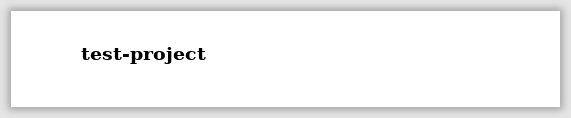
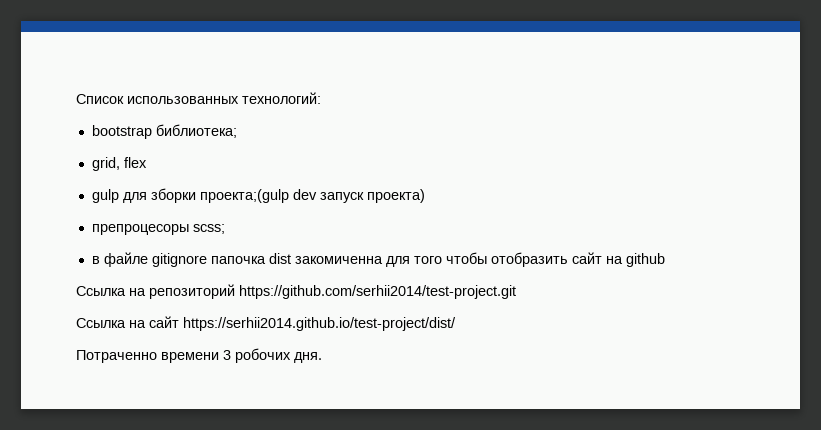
- test-project
+ Список использованных технологий:
+ bootstrap библиотека;
+ grid, flex
+ gulp для зборки проекта;(gulp dev запуск проекта)
+ препроцесоры scss;
+ в файле gitignore папочка dist закомиченна для того чтобы отобразить сайт на github
+ Ссылка на репозиторий https://github.com/serhii2014/test-project.git
+ Ccылка на сайт https://serhii2014.github.io/test-project/dist/
+ Потраченно времени 3 робочих дня.

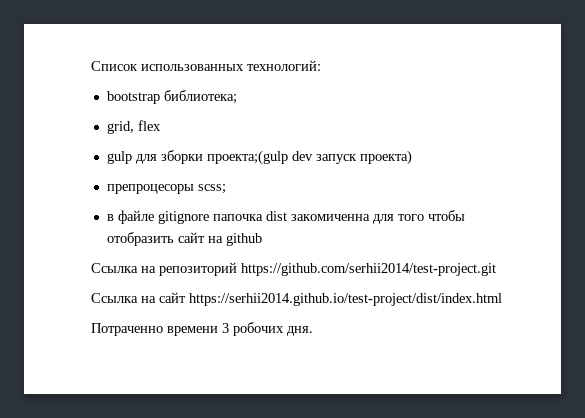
- Ccылка на сайт https://serhii2014.github.io/test-project/dist/
+ Ccылка на сайт https://serhii2014.github.io/test-project/dist/index.html

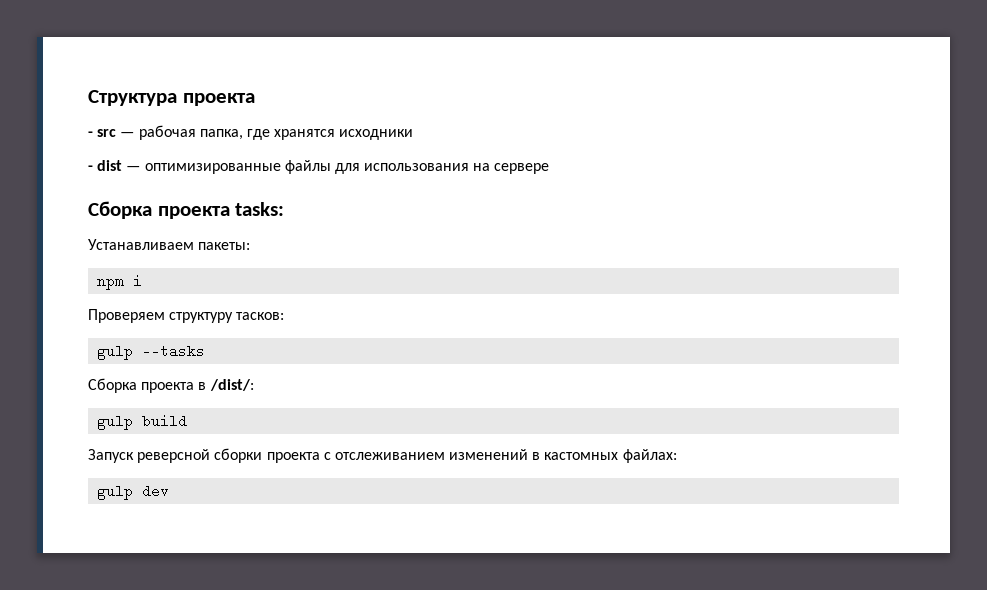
- Список использованных технологий:
- bootstrap библиотека;
- grid, flex
- gulp для зборки проекта;(gulp dev запуск проекта)
- препроцесоры scss;
- в файле gitignore папочка dist закомиченна для того чтобы отобразить сайт на github
- Ссылка на репозиторий https://github.com/serhii2014/test-project.git
- Ccылка на сайт https://serhii2014.github.io/test-project/dist/index.html
- Потраченно времени 3 робочих дня.
+ Структура проекта
+ - src — рабочая папка, где хранятся исходники
+ - dist — оптимизированные файлы для использования на сервере
+ Сборка проекта tasks:
+ Устанавливаем пакеты:
+ npm i
+ Проверяем структуру тасков:
+ gulp --tasks
+ Сборка проекта в /dist/:
+ gulp build
+ Запуск реверсной сборки проекта с отслеживанием изменений в кастомных файлах:
+ gulp dev

